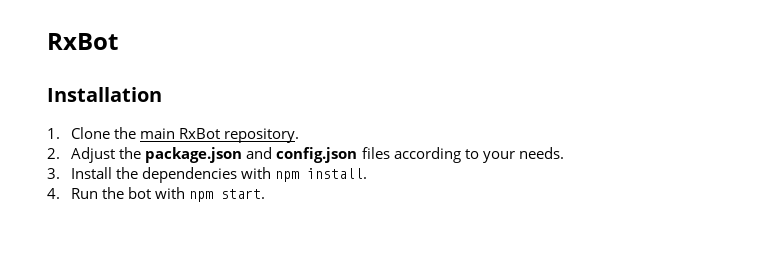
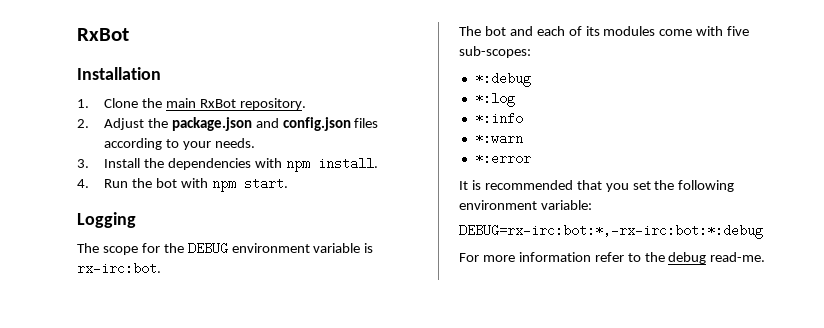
+ Logging
+ The scope for the DEBUG environment variable is rx-irc:bot.
+ The bot and each of its modules come with five sub-scopes:
+ *:debug
+ *:log
+ *:info
+ *:warn
+ *:error
+ It is recommended that you set the following environment variable:
+ DEBUG=rx-irc:bot:*,-rx-irc:bot:*:debug
+ For more information refer to the debug read-me.

